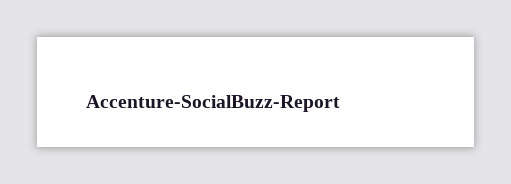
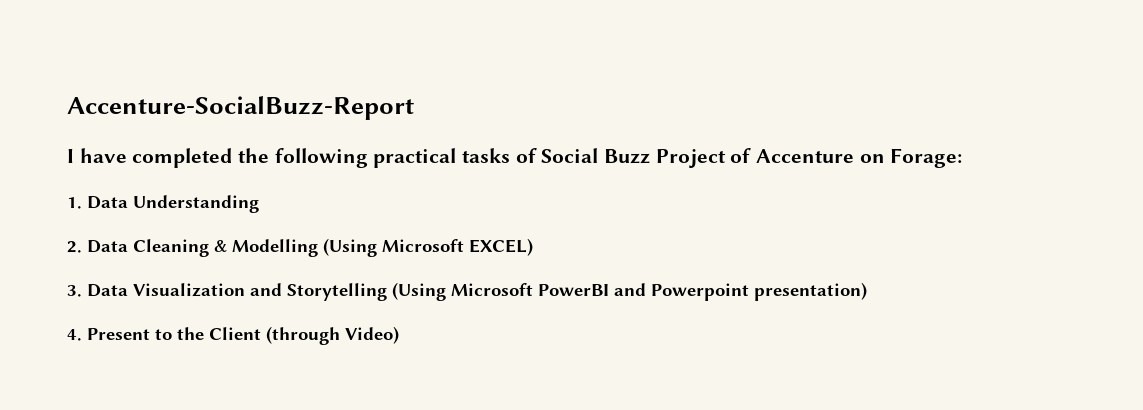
+ I have completed the following practical tasks of Social Buzz Project of Accenture on Forage:
+ 1. Data Understanding
+ 2. Data Cleaning & Modelling (Using Microsoft EXCEL)
+ 3. Data Visualization and Storytelling (Using Microsoft PowerBI and Powerpoint presentation)
+ 4. Present to the Client (through Video)

